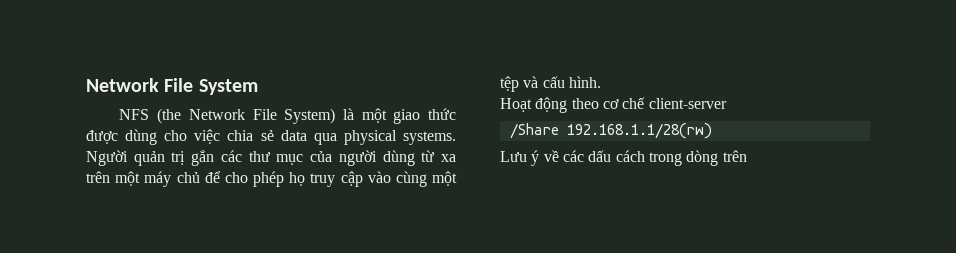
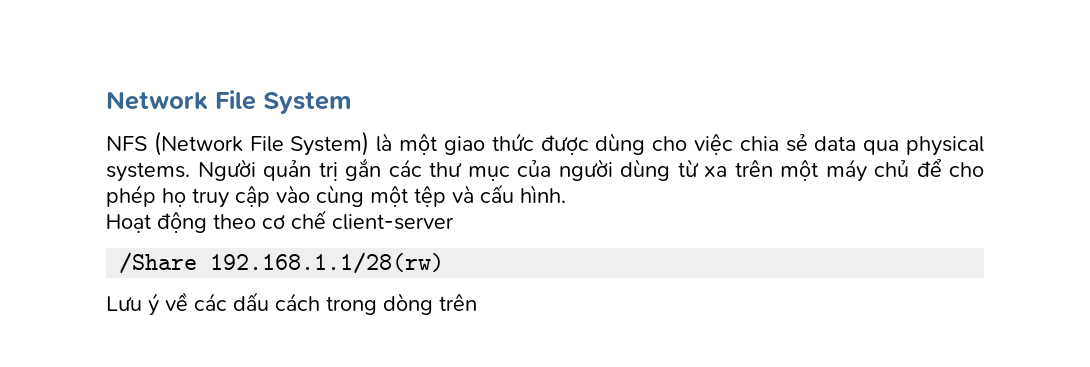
- NFS (the Network File System) là một giao thức được dùng cho việc chia sẻ data qua physical systems.
+ NFS (Network File System) là một giao thức được dùng cho việc chia sẻ data qua physical systems.

